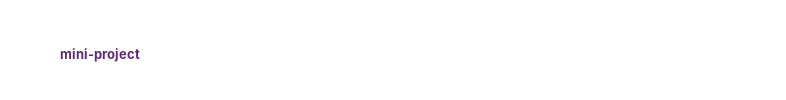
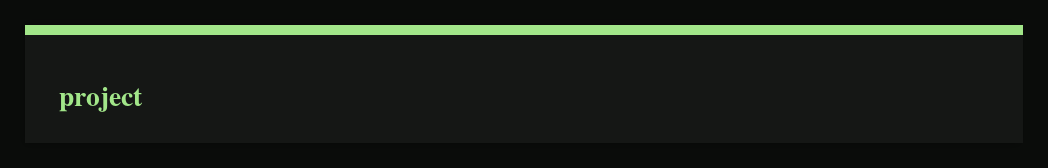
- mini-project
+ project

